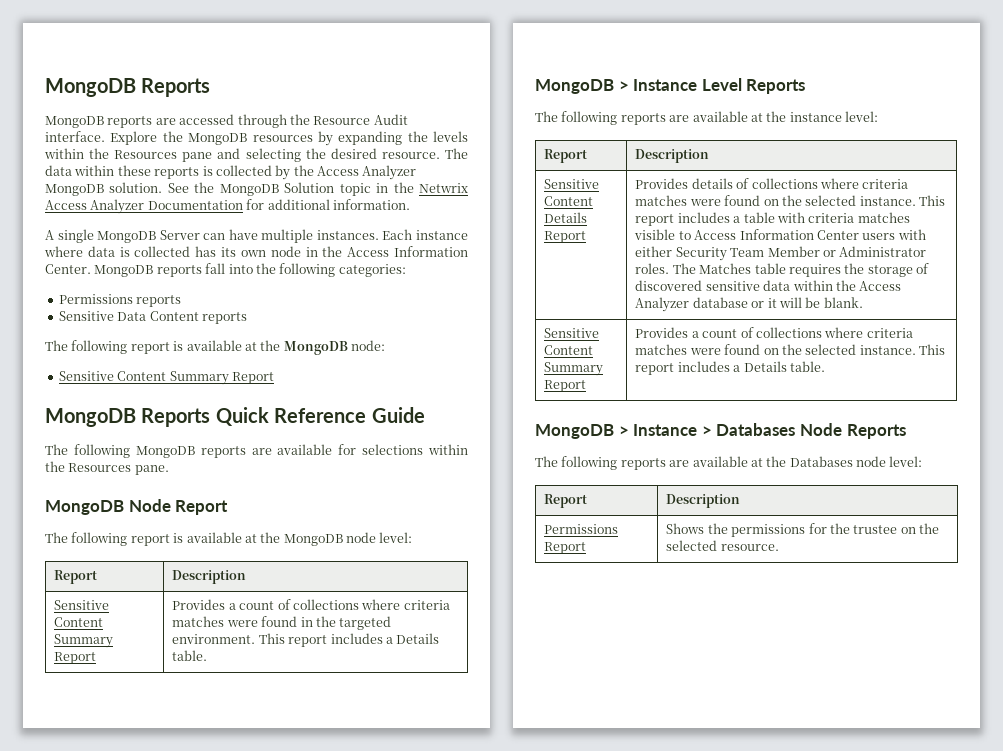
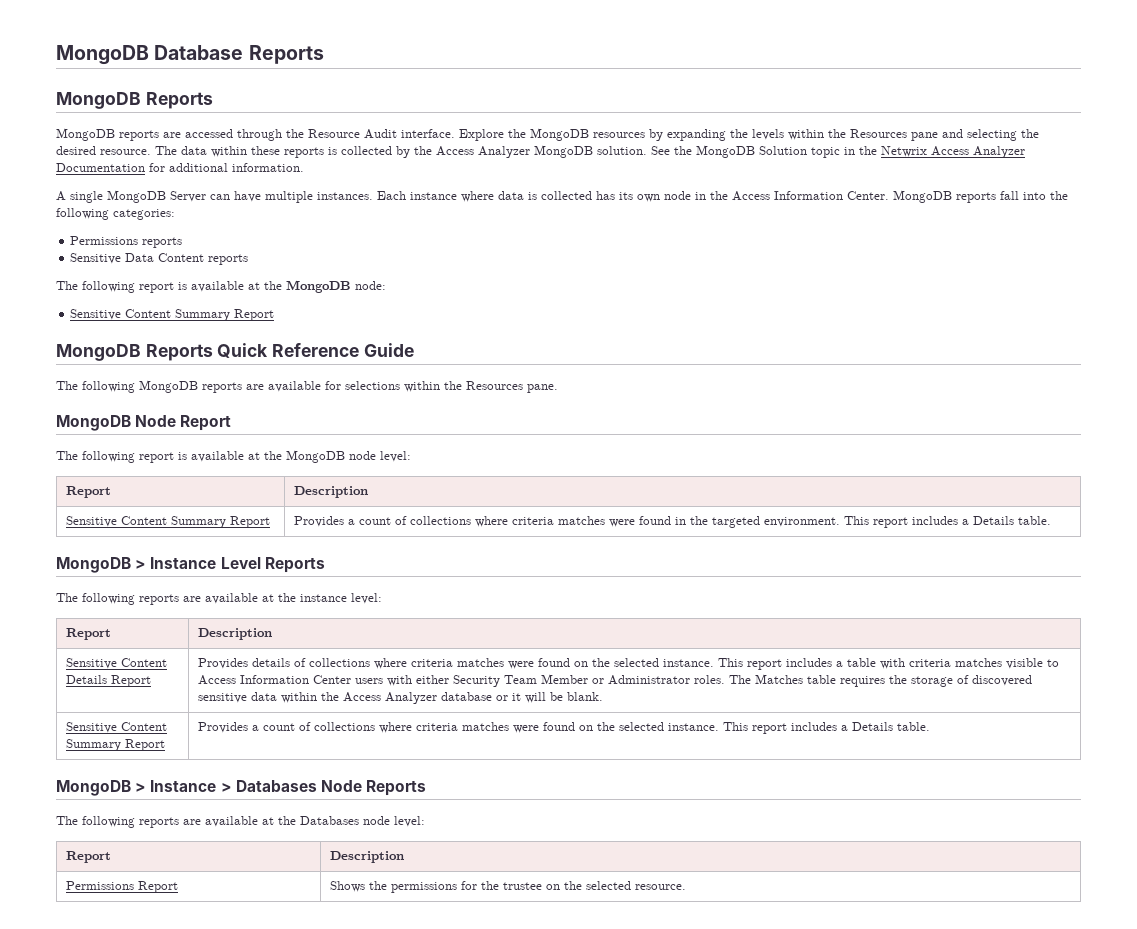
+ MongoDB Database Reports

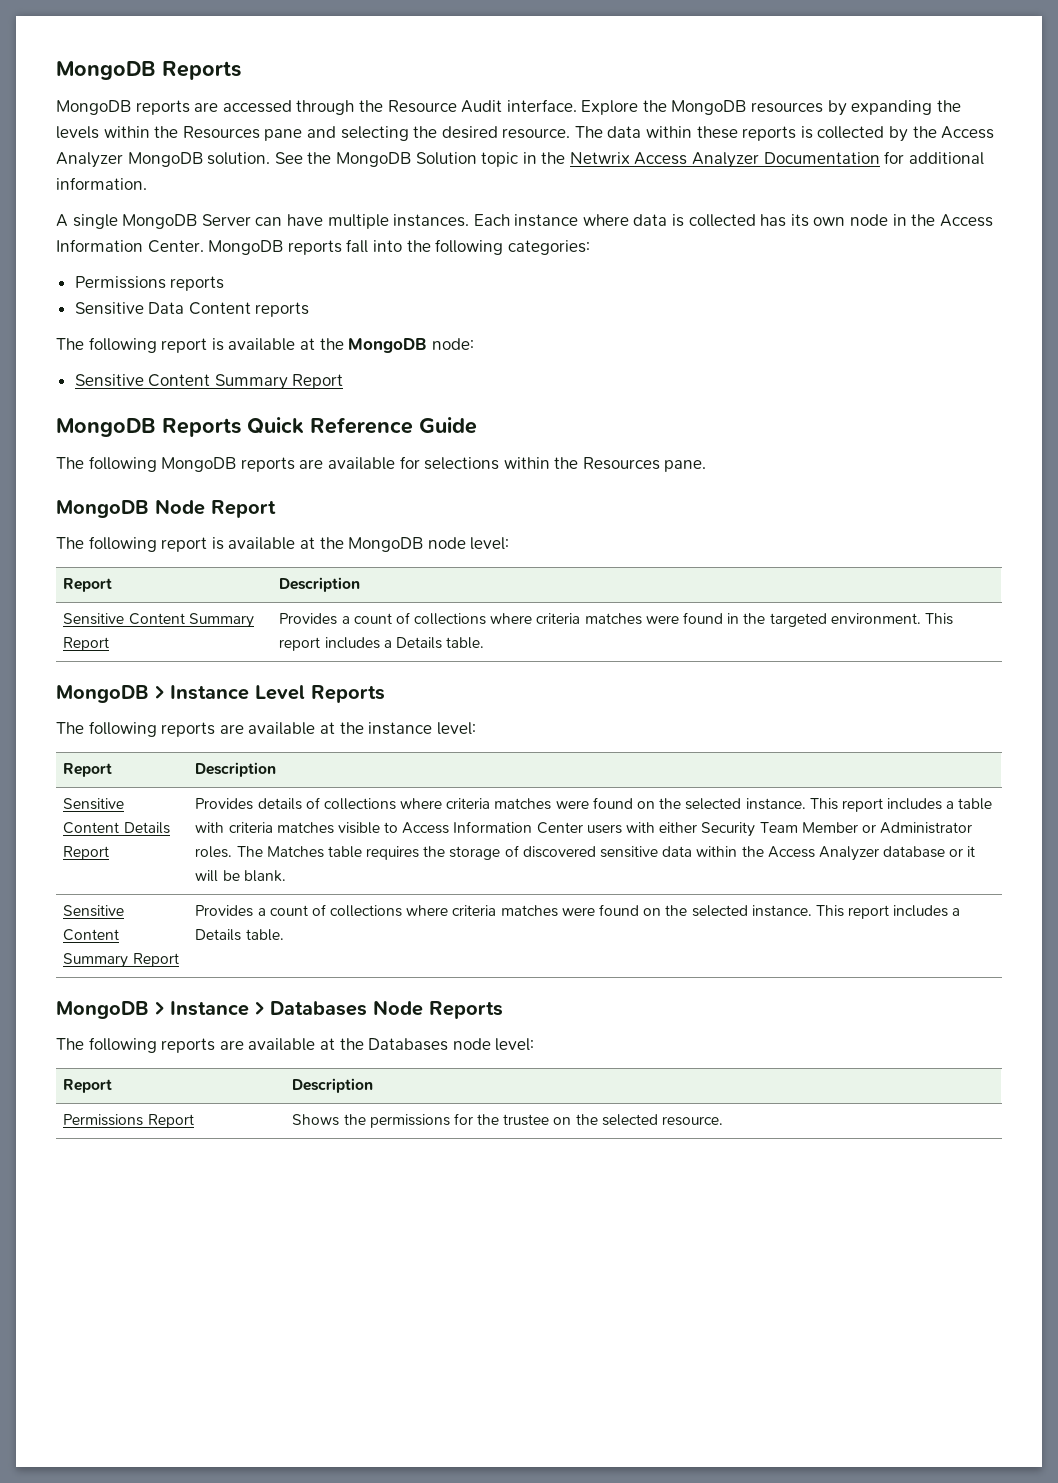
- MongoDB Database Reports

